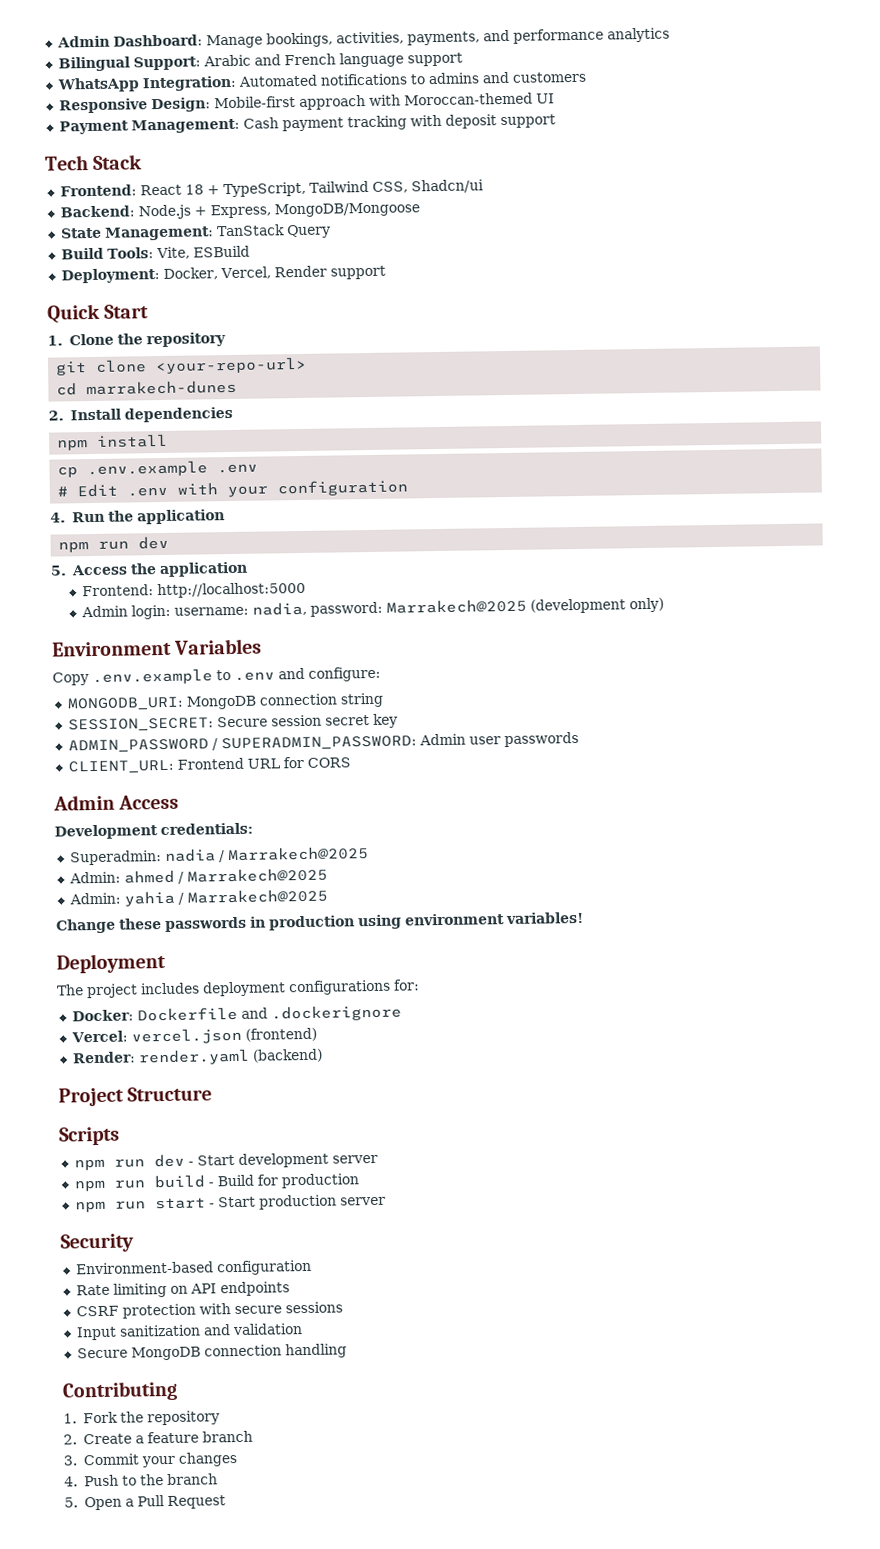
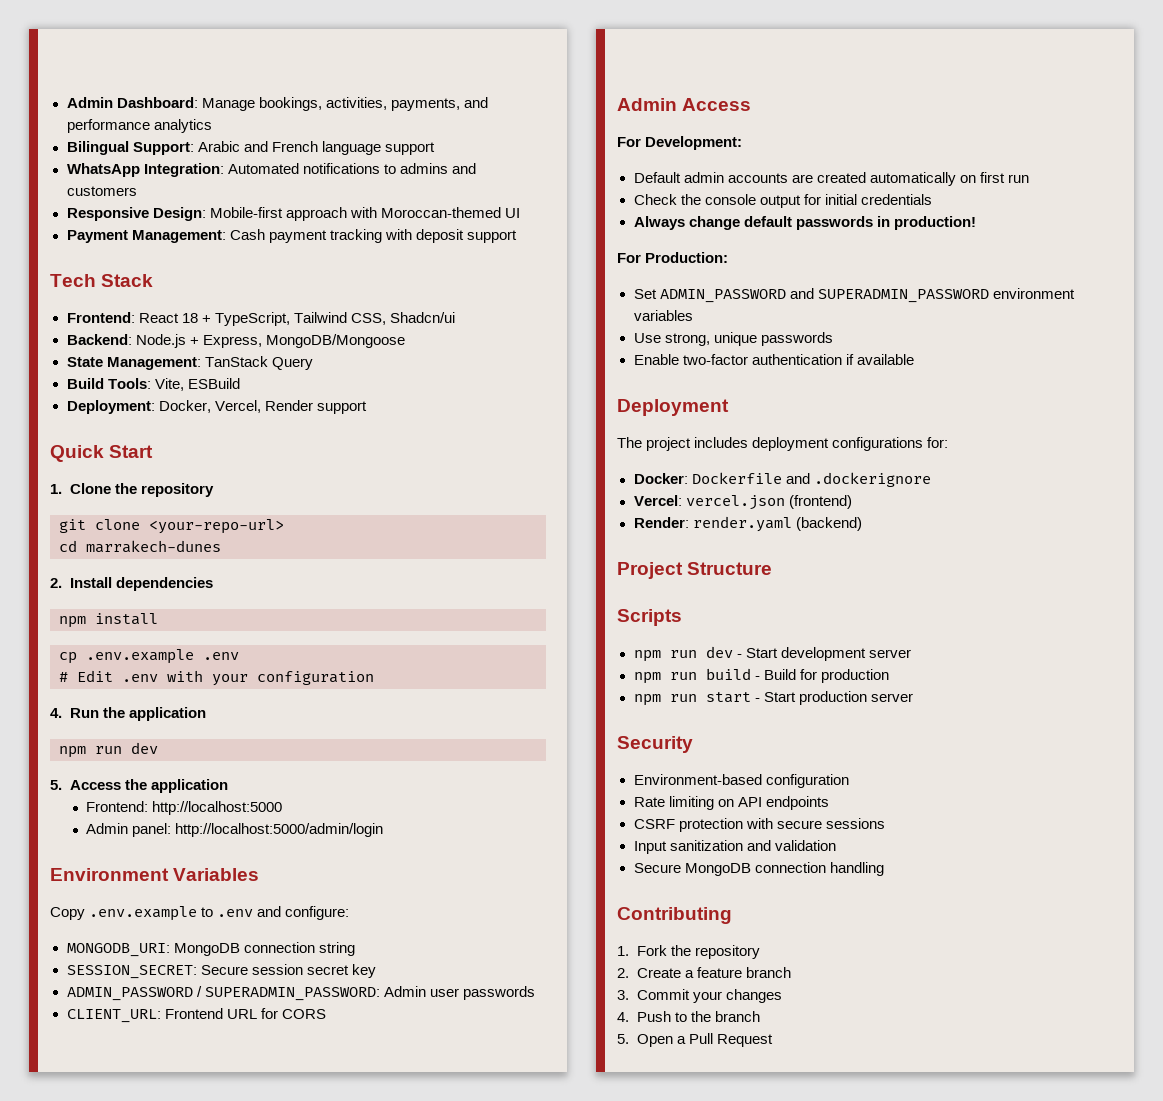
- Admin login: username: nadia, password: Marrakech@2025 (development only)
+ Admin panel: http://localhost:5000/admin/login
- Development credentials:
- Superadmin: nadia / Marrakech@2025
- Admin: ahmed / Marrakech@2025
- Admin: yahia / Marrakech@2025
- Change these passwords in production using environment variables!
+ For Development:
+ Default admin accounts are created automatically on first run
+ Check the console output for initial credentials
+ Always change default passwords in production!
+ For Production:
+ Set ADMIN_PASSWORD and SUPERADMIN_PASSWORD environment variables
+ Use strong, unique passwords
+ Enable two-factor authentication if available

